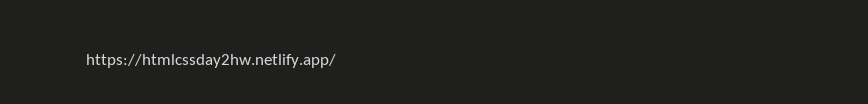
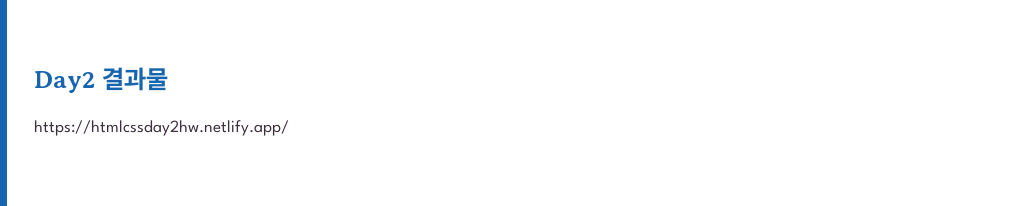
+ Day2 결과물

